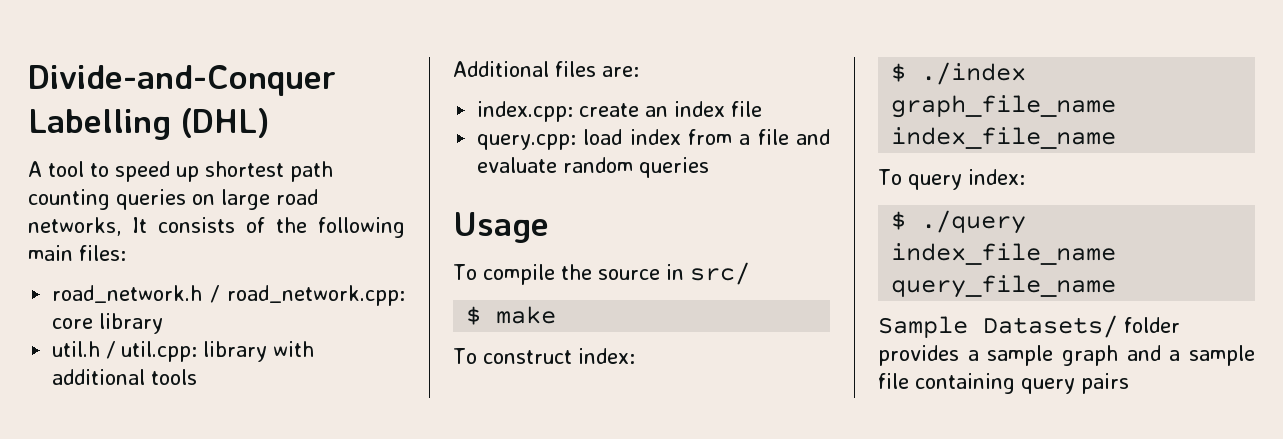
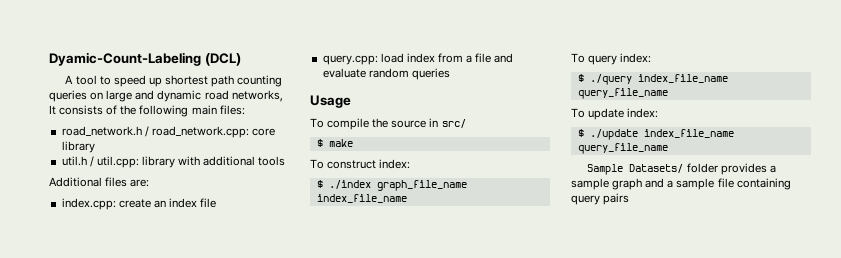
- Divide-and-Conquer Labelling (DHL)
+ Dyamic-Count-Labeling (DCL)
- A tool to speed up shortest path counting queries on large road networks, It consists of the following main files:
+ A tool to speed up shortest path counting queries on large and dynamic road networks, It consists of the following main files:
+ To update index:
+ $ ./update index_file_name query_file_name

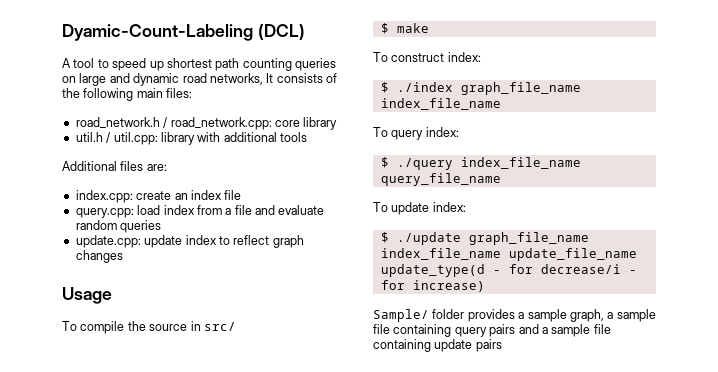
+ update.cpp: update index to reflect graph changes
- $ ./update index_file_name query_file_name
- Sample Datasets/ folder provides a sample graph and a sample file containing query pairs
+ $ ./update graph_file_name index_file_name update_file_name update_type(d - for decrease/i - for increase)
+ Sample/ folder provides a sample graph, a sample file containing query pairs and a sample file containing update pairs

